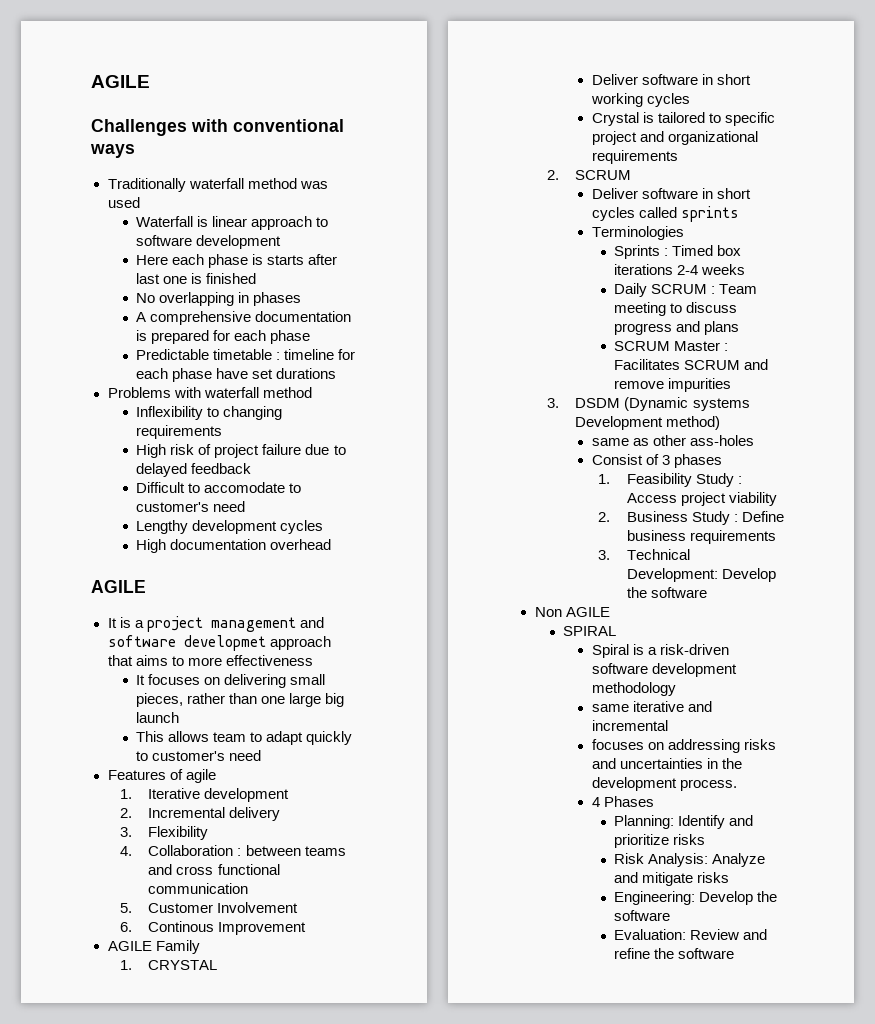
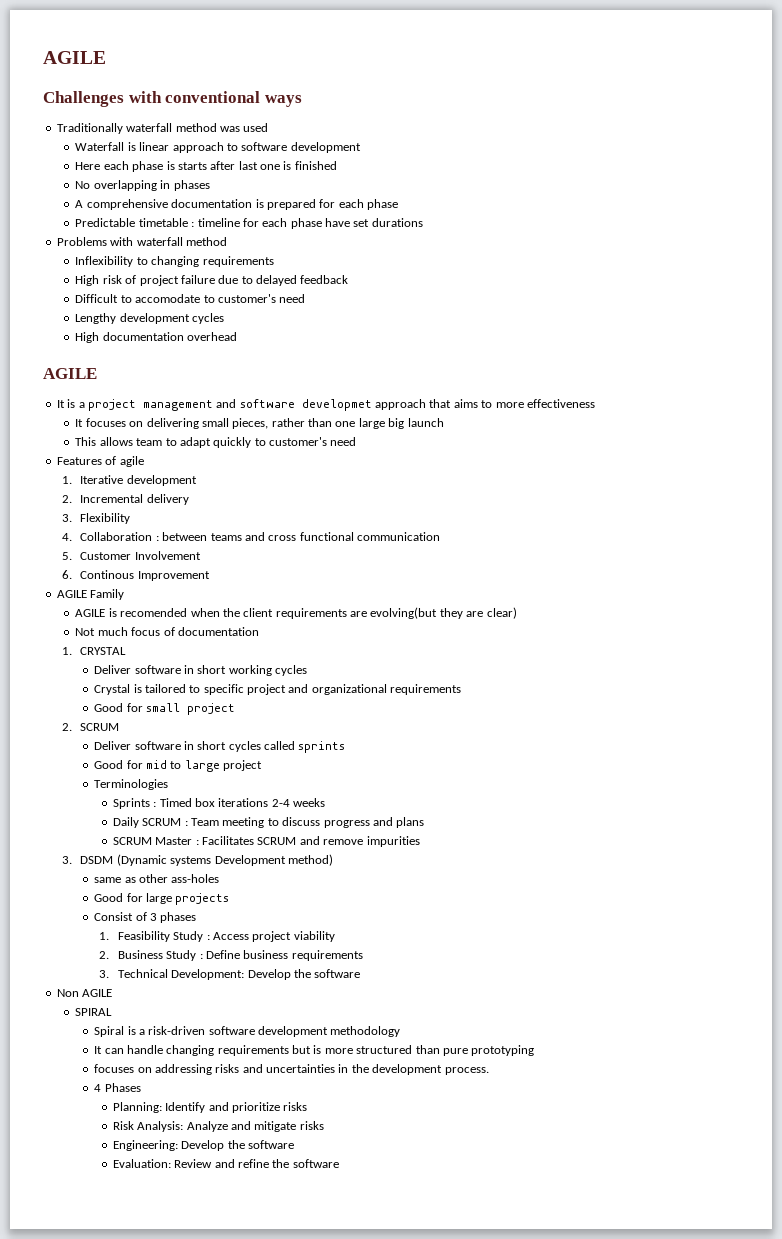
+ AGILE is recomended when the client requirements are evolving(but they are clear)
+ Not much focus of documentation
+ Good for small project
+ Good for mid to large project
+ Good for large projects
- same iterative and incremental
+ It can handle changing requirements but is more structured than pure prototyping

